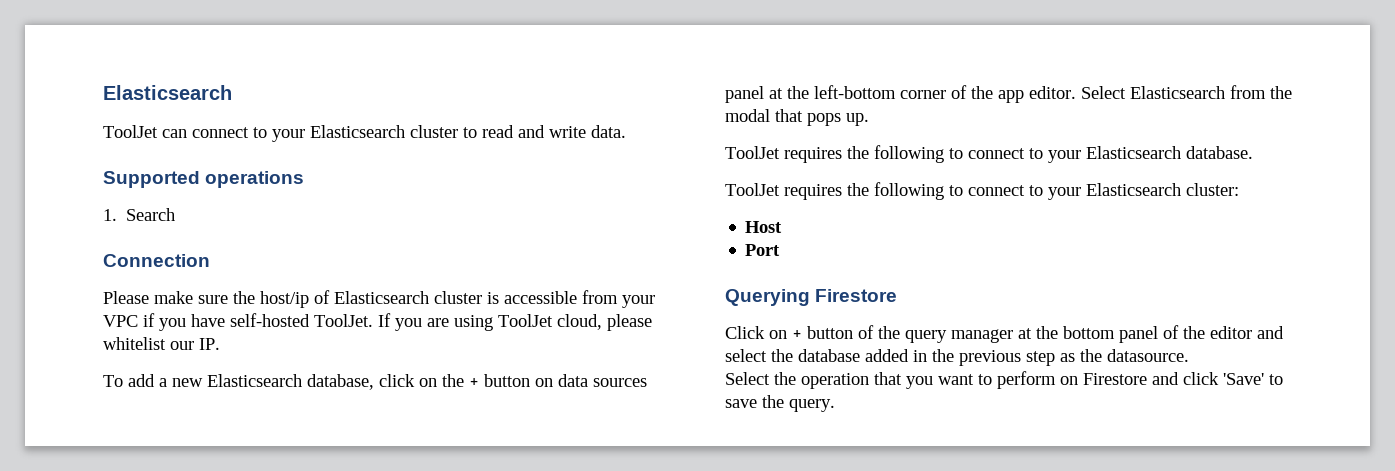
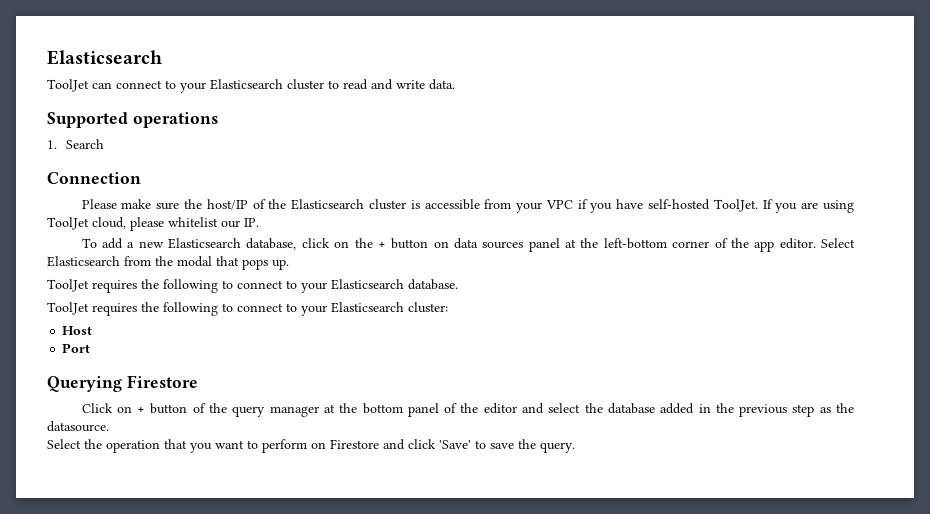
- Please make sure the host/ip of Elasticsearch cluster is accessible from your VPC if you have self-hosted ToolJet.
+ Please make sure the host/IP of the Elasticsearch cluster is accessible from your VPC if you have self-hosted ToolJet.

